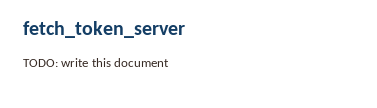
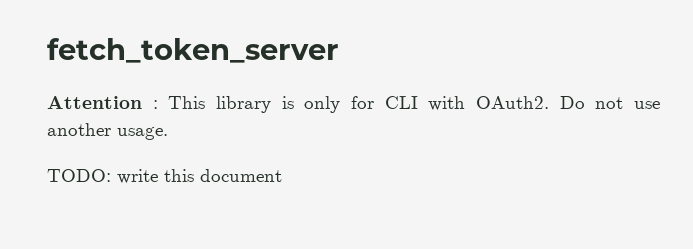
+ Attention : This library is only for CLI with OAuth2. Do not use another usage.

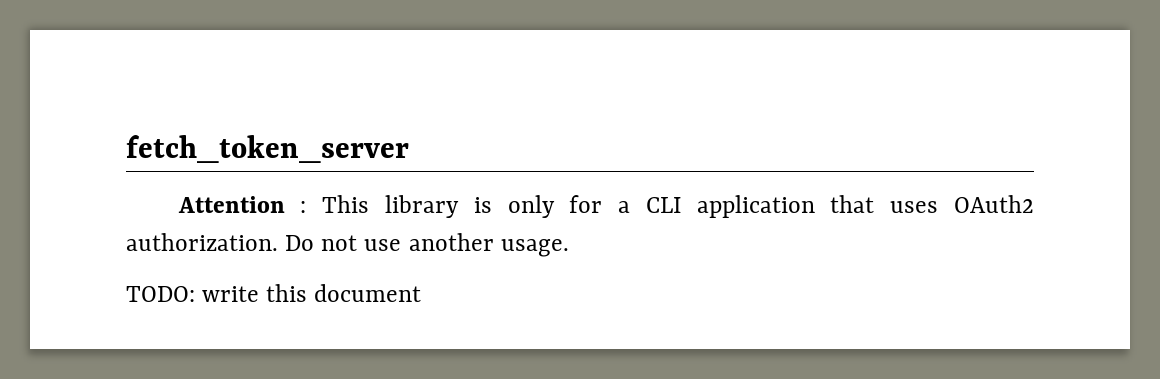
- Attention : This library is only for CLI with OAuth2.
+ Attention : This library is only for a CLI application that uses OAuth2 authorization.

